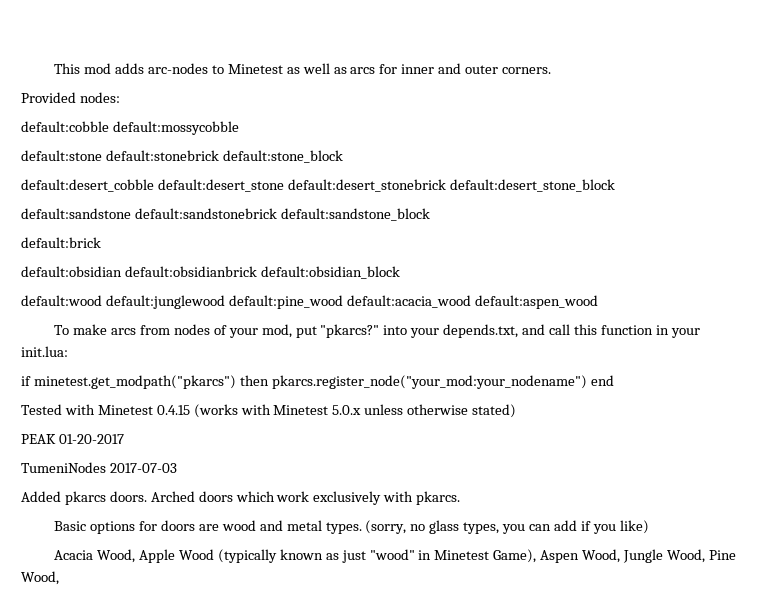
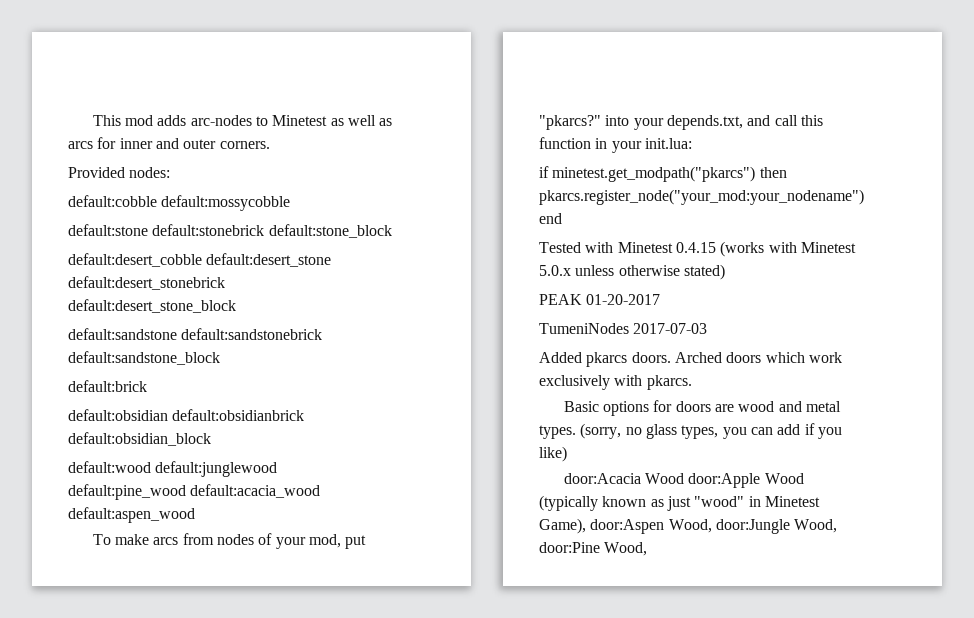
- Acacia Wood, Apple Wood (typically known as just "wood" in Minetest Game), Aspen Wood, Jungle Wood, Pine Wood,
+ door:Acacia Wood door:Apple Wood (typically known as just "wood" in Minetest Game), door:Aspen Wood, door:Jungle Wood, door:Pine Wood,

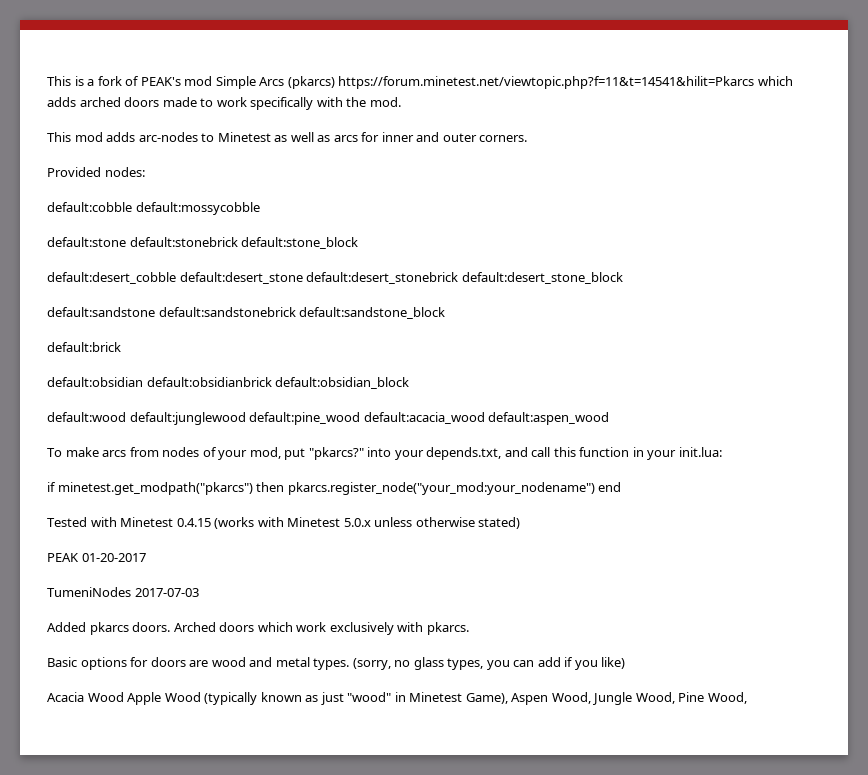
+ This is a fork of PEAK's mod Simple Arcs (pkarcs) https://forum.minetest.net/viewtopic.php?f=11&t=14541&hilit=Pkarcs which adds arched doors made to work specifically with the mod.
- door:Acacia Wood door:Apple Wood (typically known as just "wood" in Minetest Game), door:Aspen Wood, door:Jungle Wood, door:Pine Wood,
+ Acacia Wood Apple Wood (typically known as just "wood" in Minetest Game), Aspen Wood, Jungle Wood, Pine Wood,

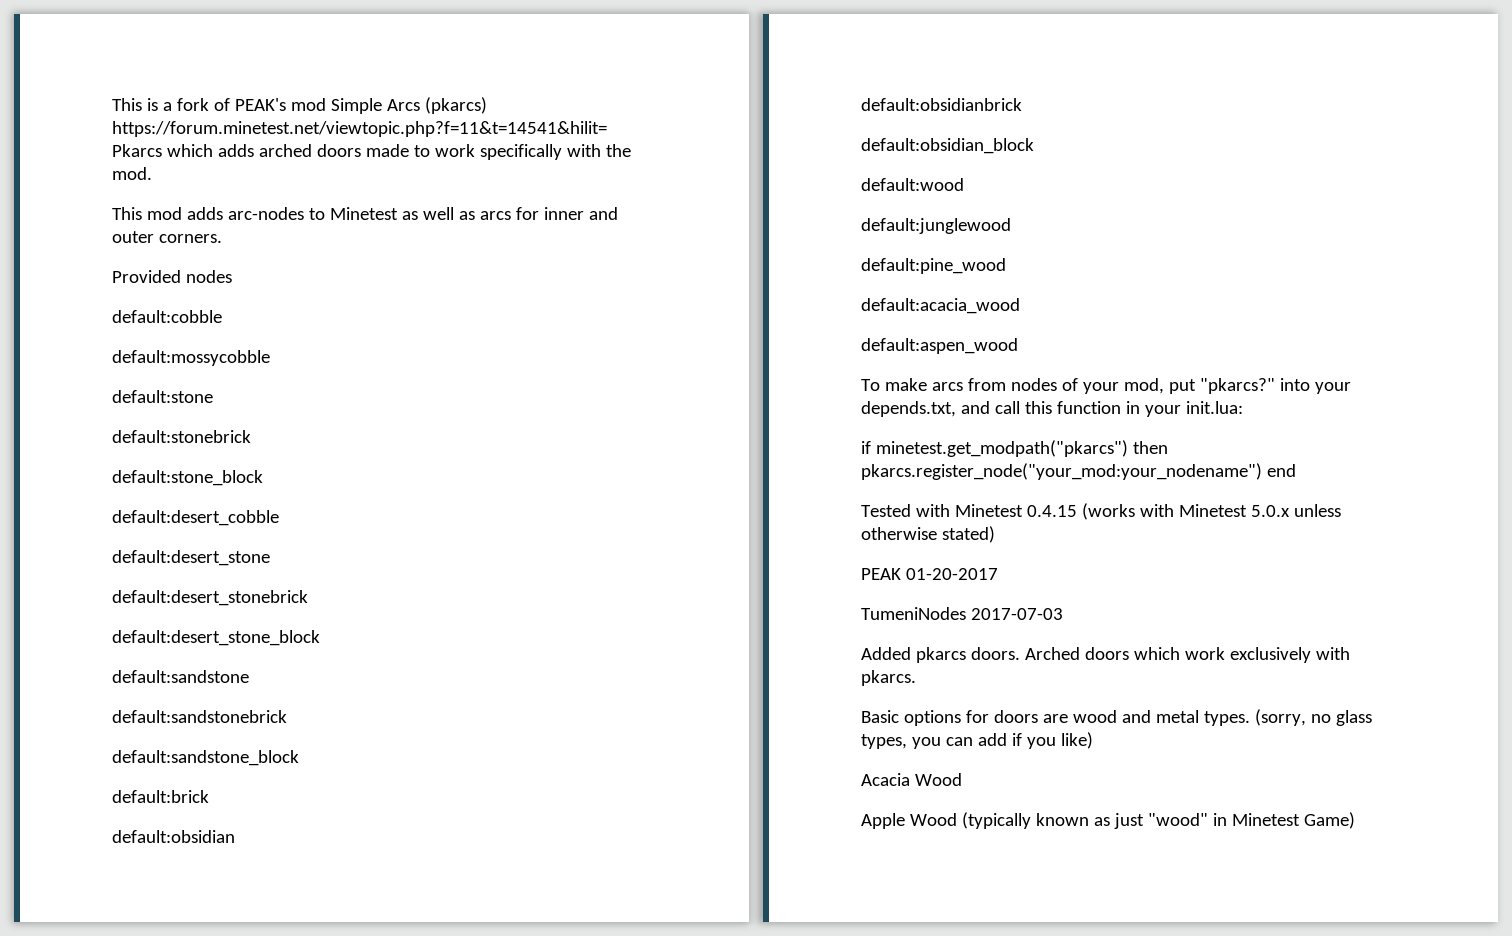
- Provided nodes:
+ Provided nodes
- default:cobble default:mossycobble
+ default:cobble
+ default:mossycobble
- default:stone default:stonebrick default:stone_block
+ default:stone
+ default:stonebrick
+ default:stone_block
- default:desert_cobble default:desert_stone default:desert_stonebrick default:desert_stone_block
+ default:desert_cobble
+ default:desert_stone
+ default:desert_stonebrick
+ default:desert_stone_block
- default:sandstone default:sandstonebrick default:sandstone_block
+ default:sandstone
+ default:sandstonebrick
+ default:sandstone_block
- default:obsidian default:obsidianbrick default:obsidian_block
+ default:obsidian
+ default:obsidianbrick
+ default:obsidian_block
- default:wood default:junglewood default:pine_wood default:acacia_wood default:aspen_wood
+ default:wood
+ default:junglewood
+ default:pine_wood
+ default:acacia_wood
+ default:aspen_wood
- Acacia Wood Apple Wood (typically known as just "wood" in Minetest Game), Aspen Wood, Jungle Wood, Pine Wood,
+ Acacia Wood
+ Apple Wood (typically known as just "wood" in Minetest Game)

